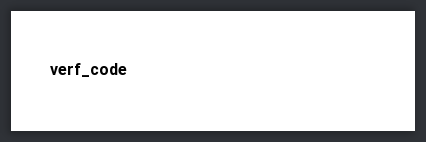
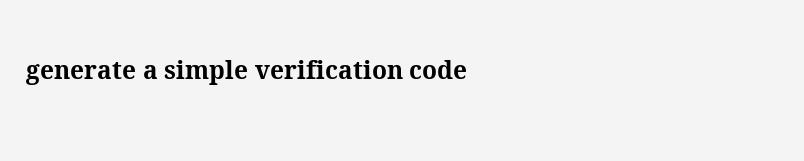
- verf_code
+ generate a simple verification code

